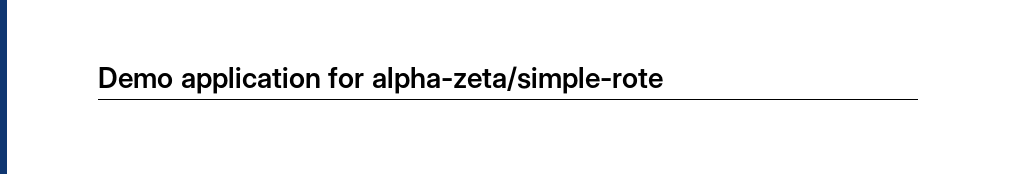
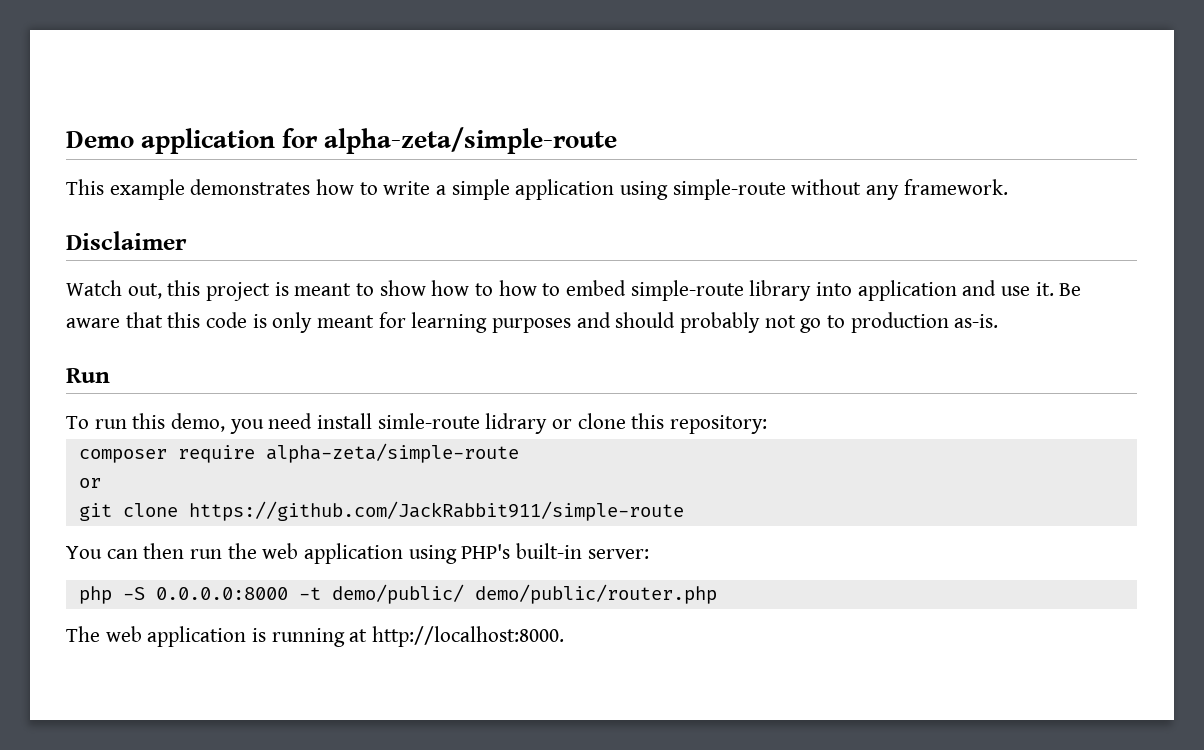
- Demo application for alpha-zeta/simple-rote
+ Demo application for alpha-zeta/simple-route
+ This example demonstrates how to write a simple application using simple-route without any framework.
+ Disclaimer
+ Watch out, this project is meant to show how to how to embed simple-route library into application and use it. Be aware that this code is only meant for learning purposes and should probably not go to production as-is.
+ Run
+ To run this demo, you need install simle-route lidrary or clone this repository:
+ composer require alpha-zeta/simple-route
+ or
+ git clone https://github.com/JackRabbit911/simple-route
+ You can then run the web application using PHP's built-in server:
+ php -S 0.0.0.0:8000 -t demo/public/ demo/public/router.php
+ The web application is running at http://localhost:8000.

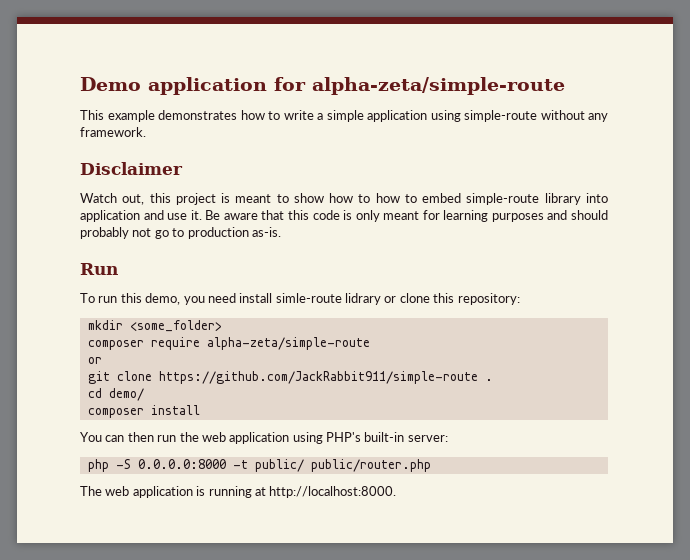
+ mkdir <some_folder>
- git clone https://github.com/JackRabbit911/simple-route
+ git clone https://github.com/JackRabbit911/simple-route .
+ cd demo/
+ composer install
- php -S 0.0.0.0:8000 -t demo/public/ demo/public/router.php
+ php -S 0.0.0.0:8000 -t public/ public/router.php

